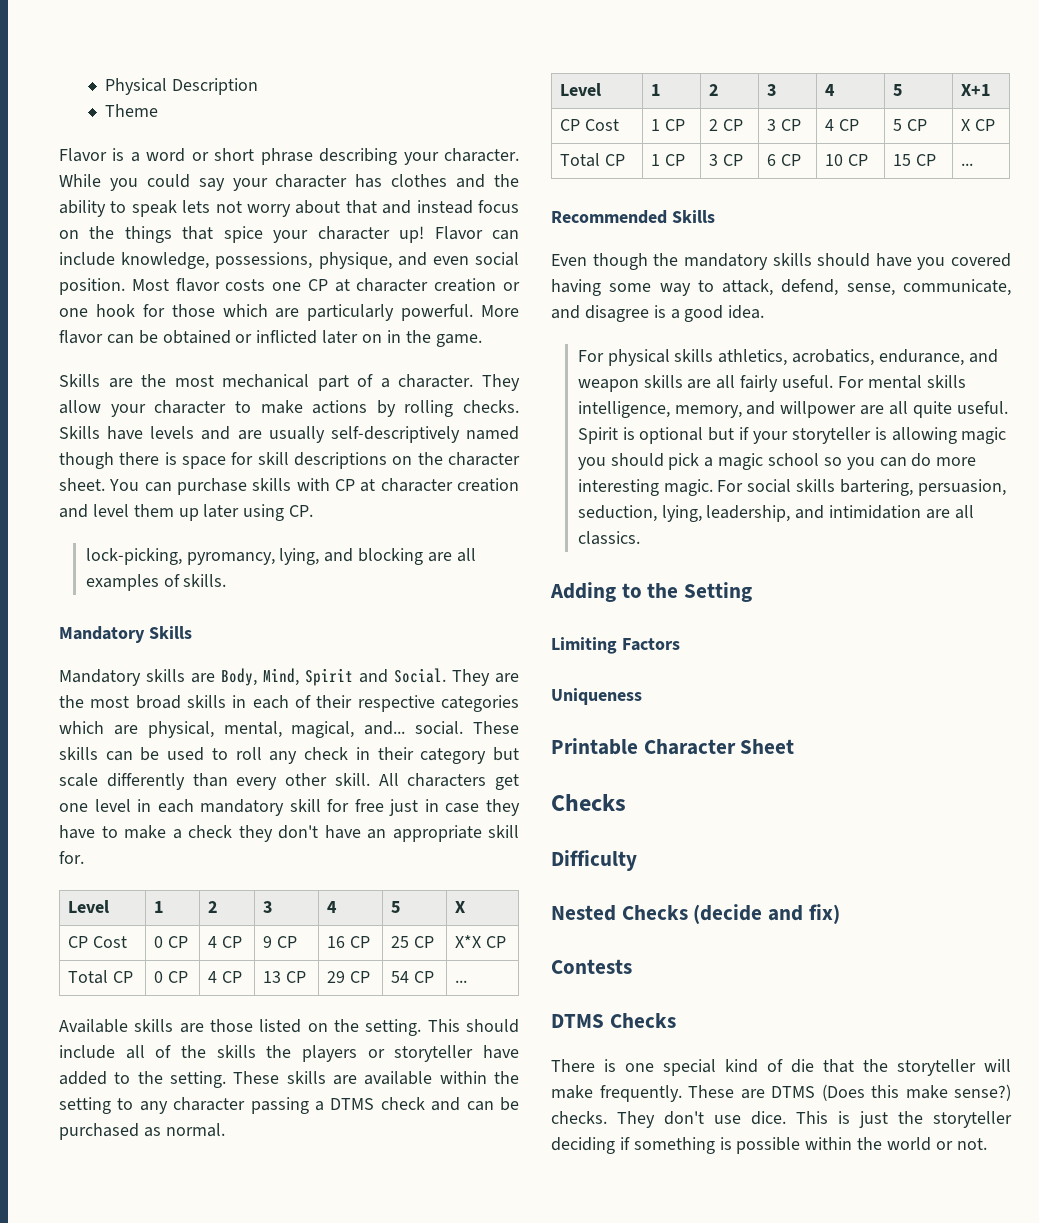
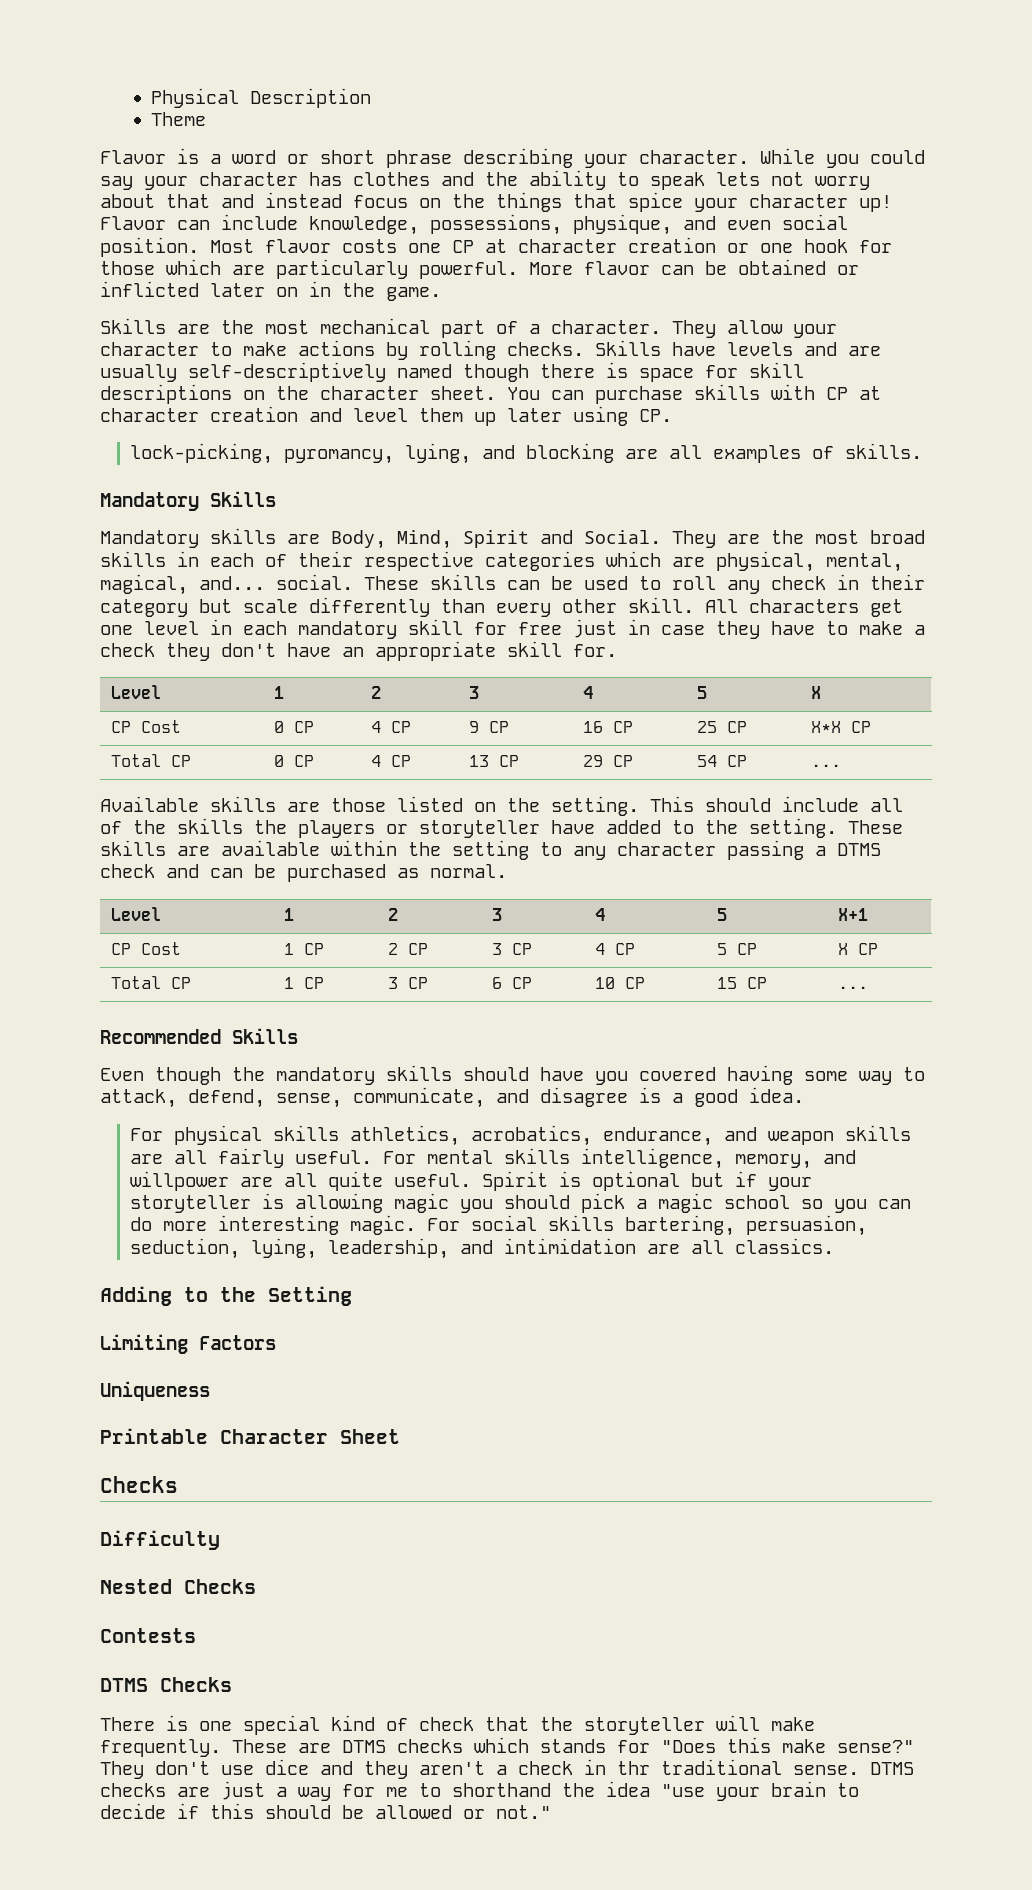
- Nested Checks (decide and fix)
+ Nested Checks
- There is one special kind of die that the storyteller will make frequently.
+ There is one special kind of check that the storyteller will make frequently.
- These are DTMS (Does this make sense?) checks. They don't use dice. This is just the storyteller deciding if something is possible within the world or not.
+ These are DTMS checks which stands for "Does this make sense?" They don't use dice and they aren't a check in thr traditional sense. DTMS checks are just a way for me to shorthand the idea "use your brain to decide if this should be allowed or not."

